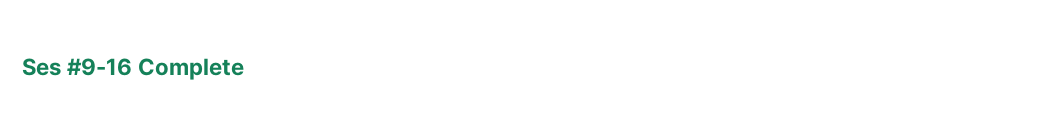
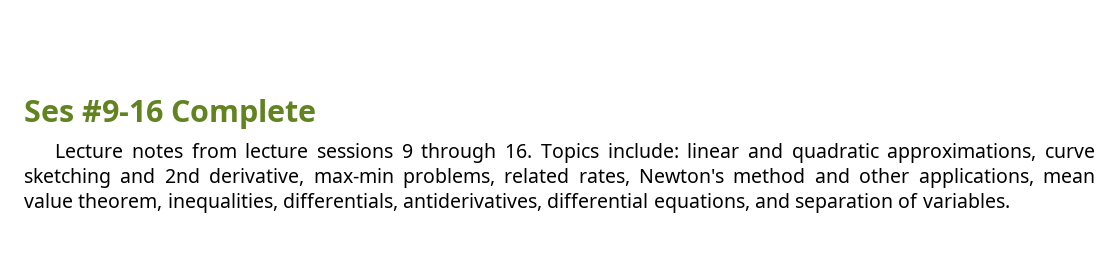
+ Lecture notes from lecture sessions 9 through 16. Topics include: linear and quadratic approximations, curve sketching and 2nd derivative, max-min problems, related rates, Newton's method and other applications, mean value theorem, inequalities, differentials, antiderivatives, differential equations, and separation of variables.

